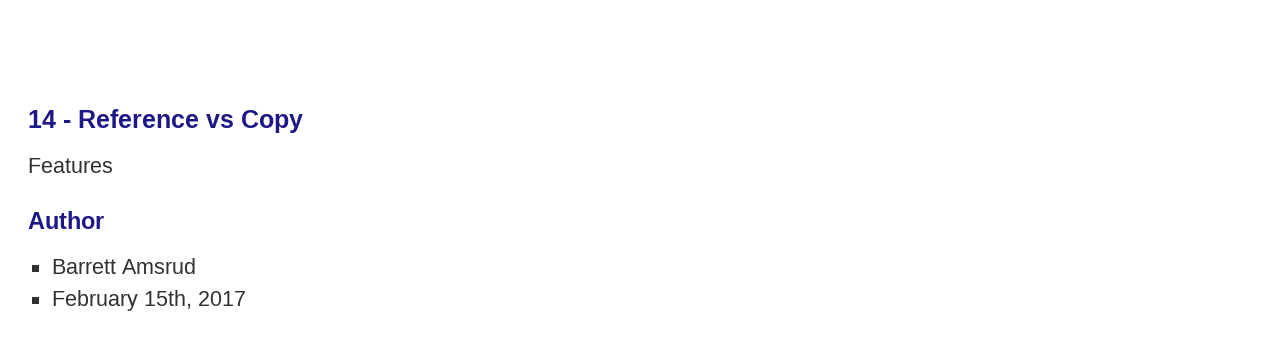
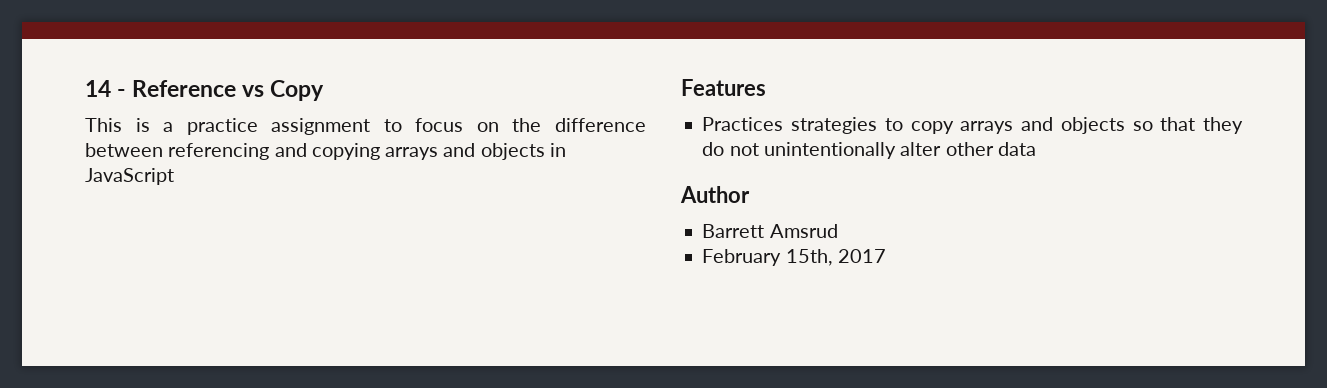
+ This is a practice assignment to focus on the difference between referencing and copying arrays and objects in JavaScript
  Features
+ Practices strategies to copy arrays and objects so that they do not unintentionally alter other data

